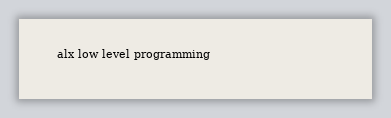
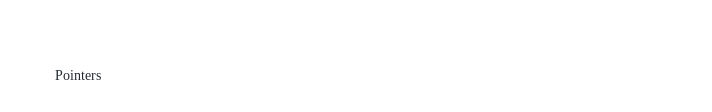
- alx low level programming
+ Pointers

